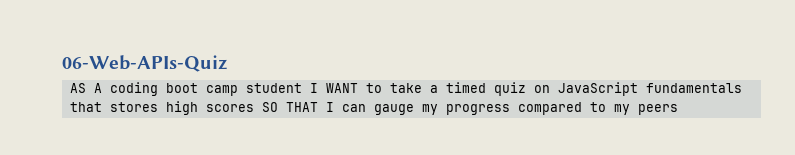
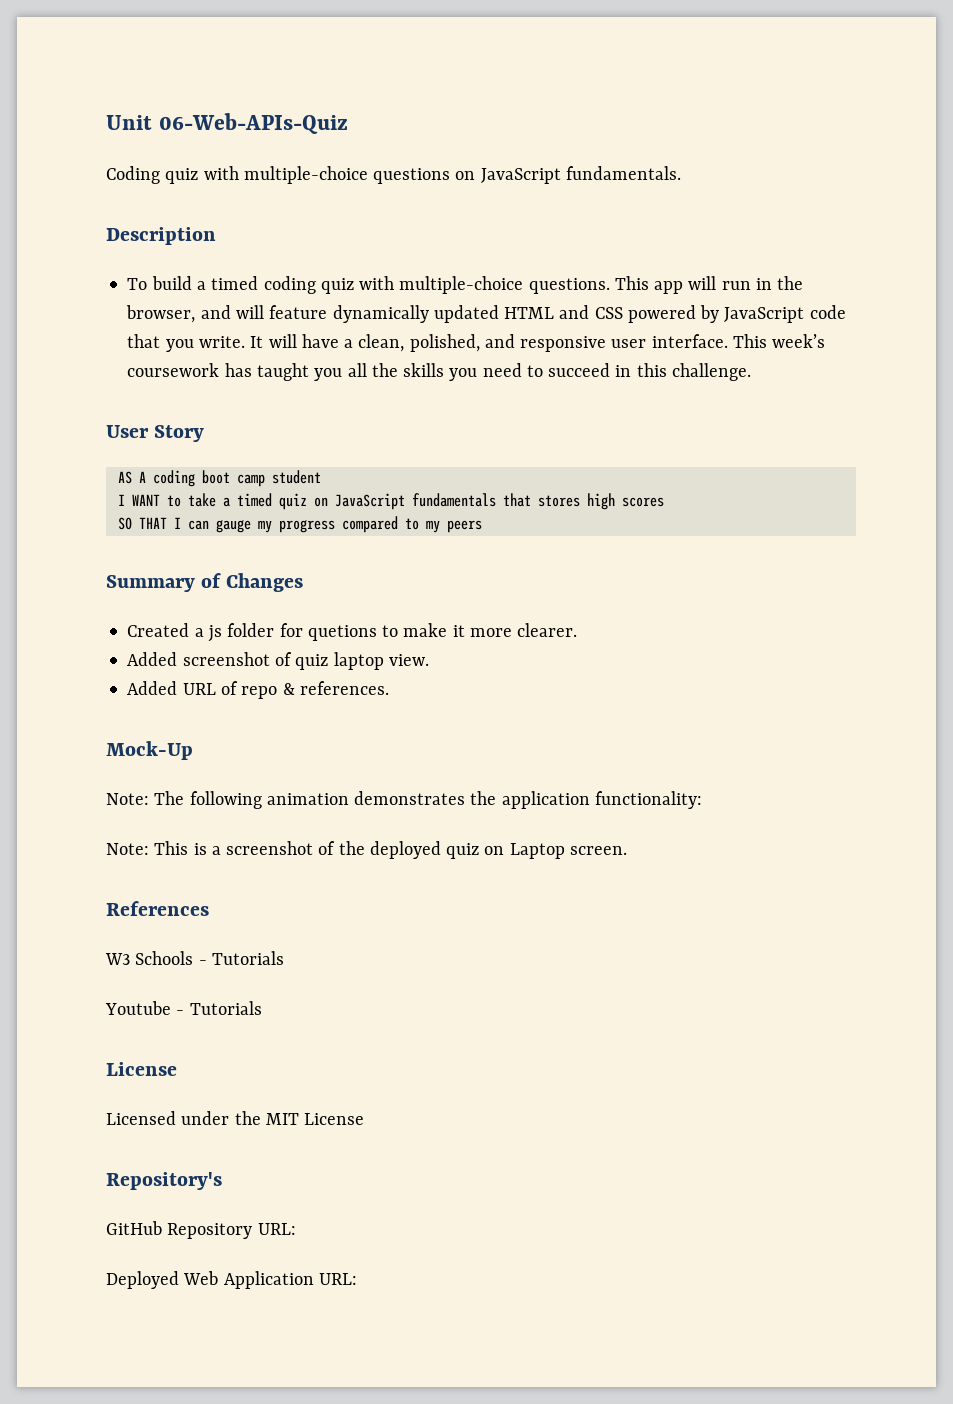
- 06-Web-APIs-Quiz
+ Unit 06-Web-APIs-Quiz
+ Coding quiz with multiple-choice questions on JavaScript fundamentals.
+ Description
+ To build a timed coding quiz with multiple-choice questions. This app will run in the browser, and will feature dynamically updated HTML and CSS powered by JavaScript code that you write. It will have a clean, polished, and responsive user interface. This week’s coursework has taught you all the skills you need to succeed in this challenge.
+ User Story
- AS A coding boot camp student I WANT to take a timed quiz on JavaScript fundamentals that stores high scores SO THAT I can gauge my progress compared to my peers
+ AS A coding boot camp student
+ I WANT to take a timed quiz on JavaScript fundamentals that stores high scores
+ SO THAT I can gauge my progress compared to my peers
+ Summary of Changes
+ Created a js folder for quetions to make it more clearer.
+ Added screenshot of quiz laptop view.
+ Added URL of repo & references.
+ Mock-Up
+ Note: The following animation demonstrates the application functionality:
+ Note: This is a screenshot of the deployed quiz on Laptop screen.
+ References
+ W3 Schools - Tutorials
+ Youtube - Tutorials
+ License
+ Licensed under the MIT License
+ Repository's
+ GitHub Repository URL:
+ Deployed Web Application URL:

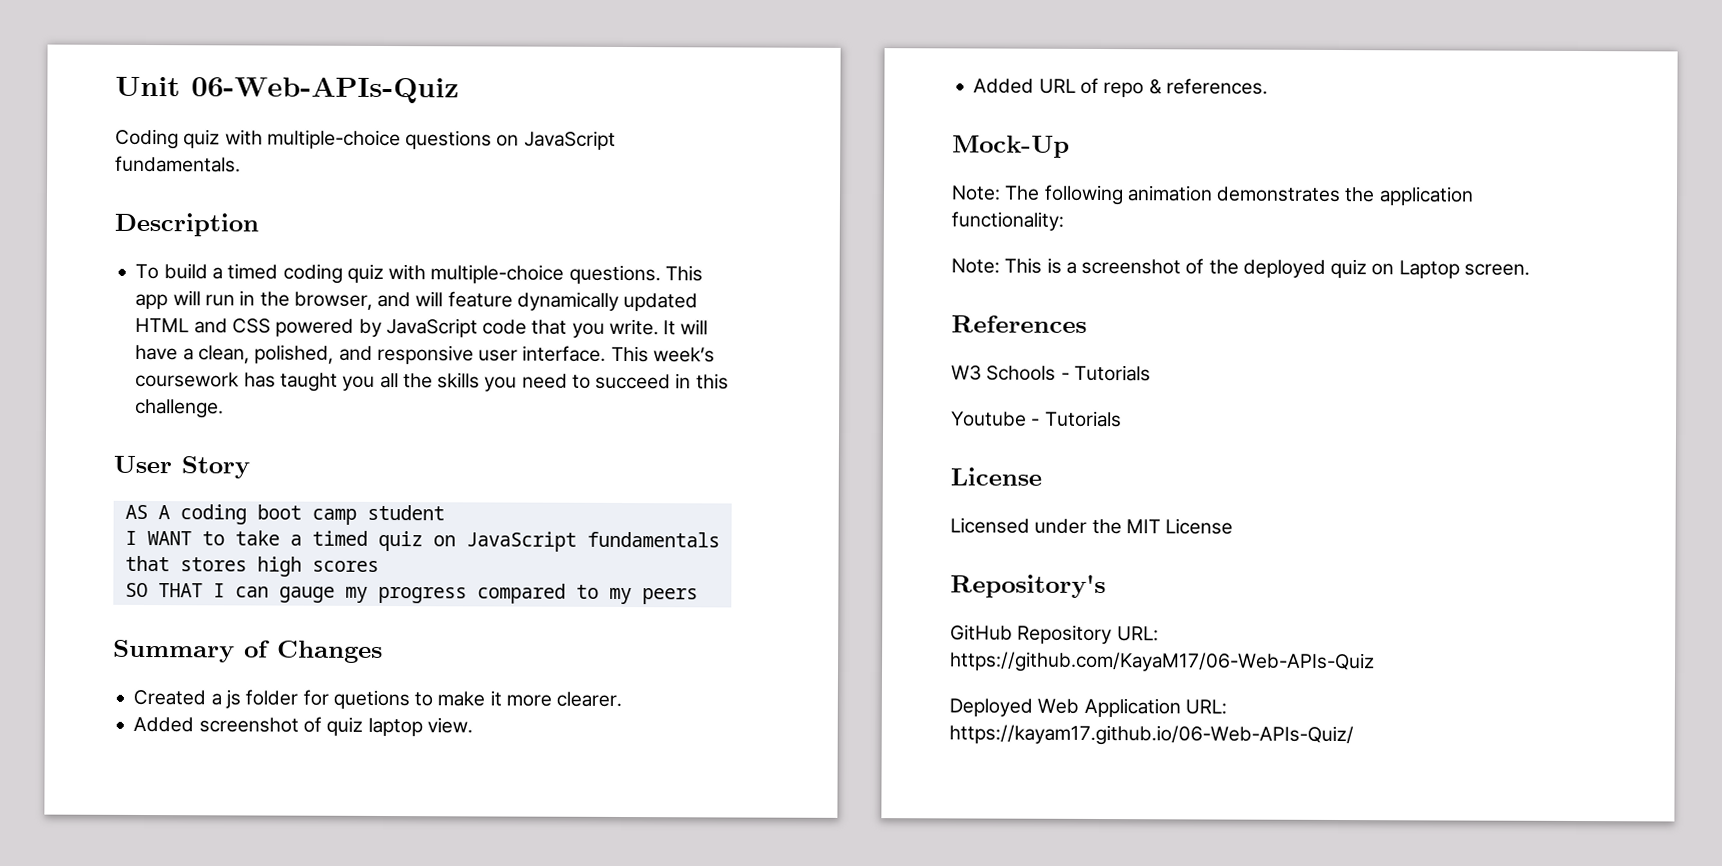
- GitHub Repository URL:
+ GitHub Repository URL: https://github.com/KayaM17/06-Web-APIs-Quiz
- Deployed Web Application URL:
+ Deployed Web Application URL: https://kayam17.github.io/06-Web-APIs-Quiz/

